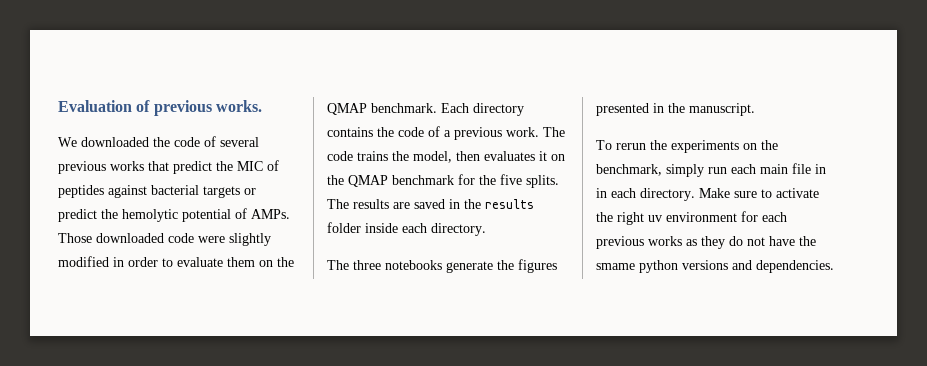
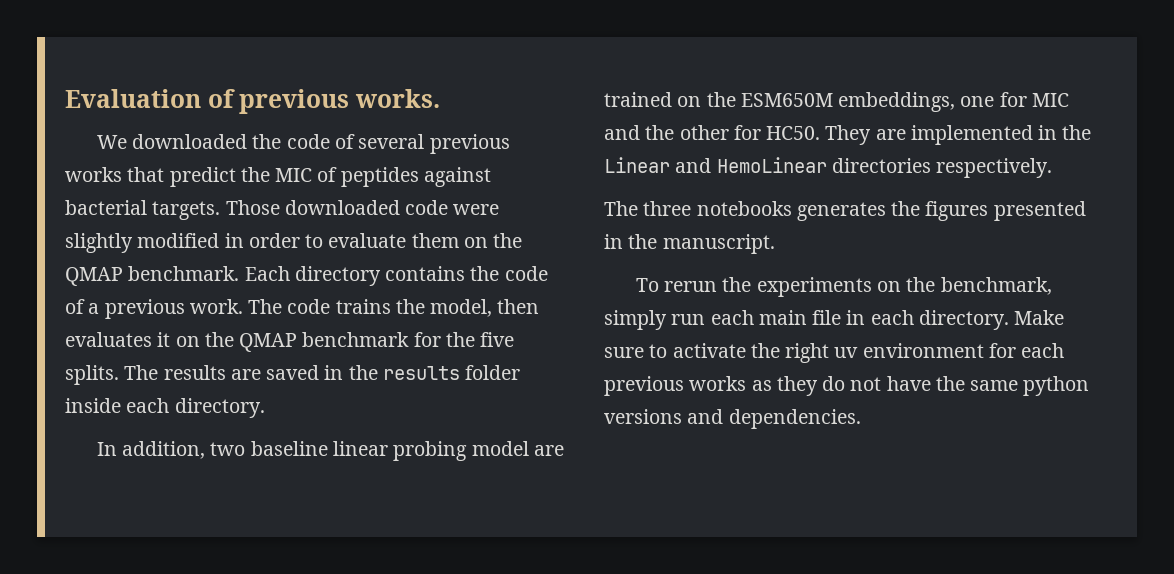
- We downloaded the code of several previous works that predict the MIC of peptides against bacterial targets or predict the hemolytic potential of AMPs.
+ We downloaded the code of several previous works that predict the MIC of peptides against bacterial targets.
+ In addition, two baseline linear probing model are trained on the ESM650M embeddings, one for MIC and the other for HC50. They are implemented in the Linear and HemoLinear directories respectively.
- The three notebooks generate the figures presented in the manuscript.
+ The three notebooks generates the figures presented in the manuscript.
- To rerun the experiments on the benchmark, simply run each main file in in each directory.
+ To rerun the experiments on the benchmark, simply run each main file in each directory.
- Make sure to activate the right uv environment for each previous works as they do not have the smame python versions and dependencies.
+ Make sure to activate the right uv environment for each previous works as they do not have the same python versions and dependencies.

